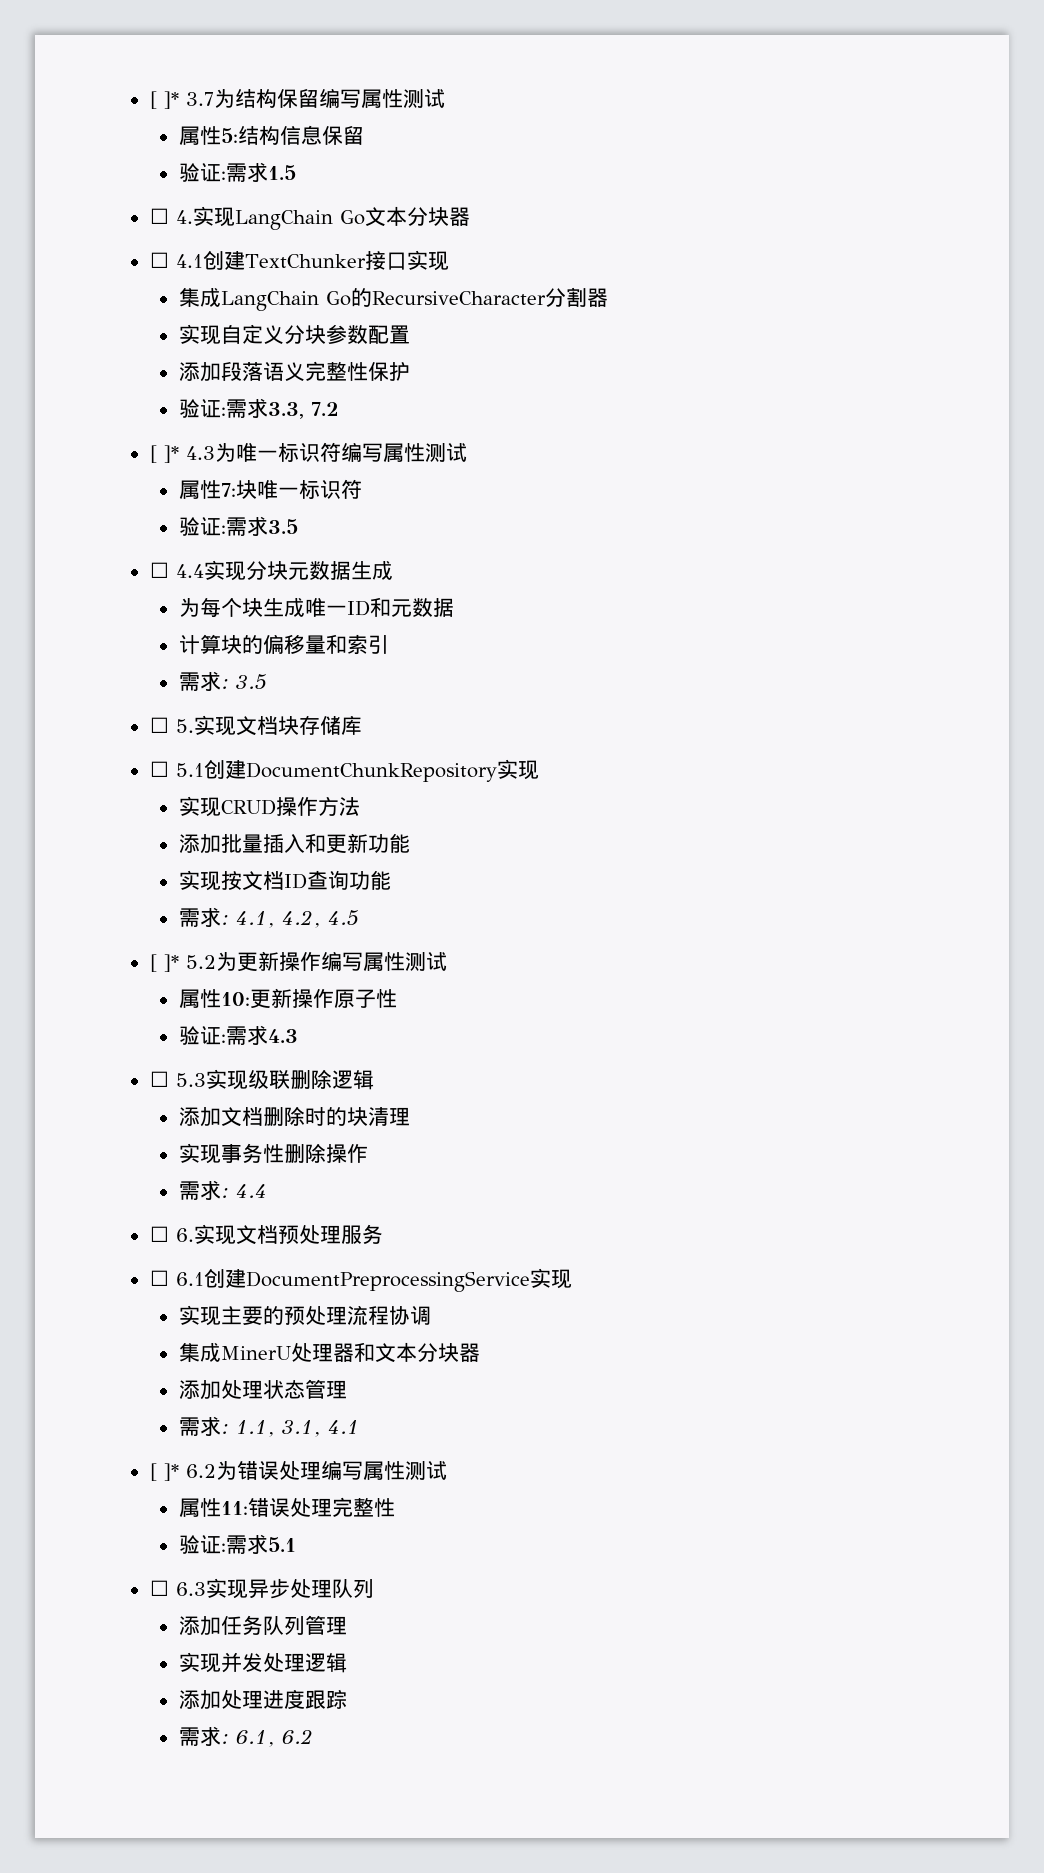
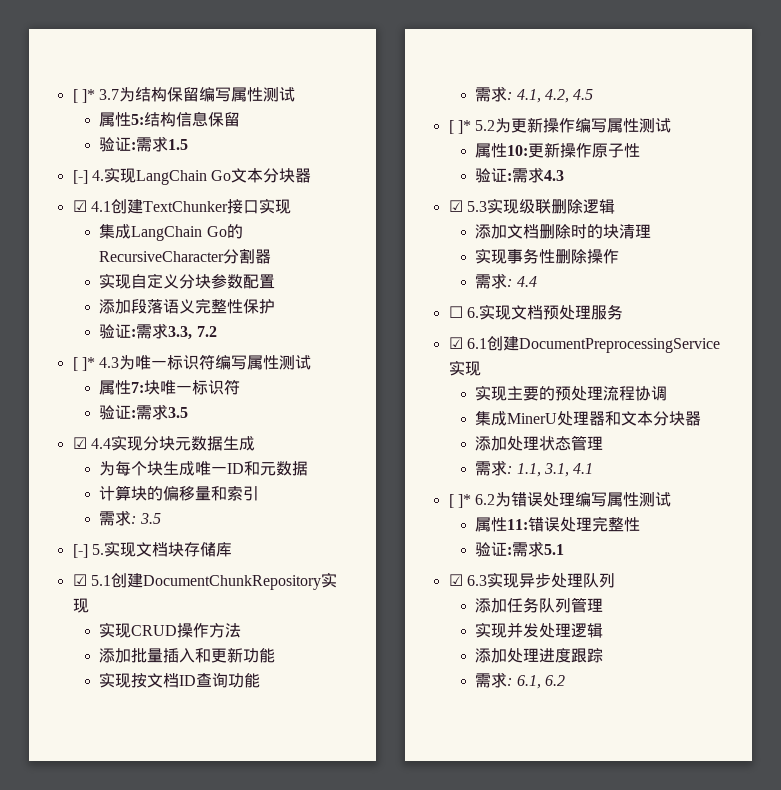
- ☐ 4.实现LangChain Go文本分块器
+ [-] 4.实现LangChain Go文本分块器
- ☐ 4.1创建TextChunker接口实现
+ ☑ 4.1创建TextChunker接口实现
- ☐ 4.4实现分块元数据生成
+ ☑ 4.4实现分块元数据生成
- ☐ 5.实现文档块存储库
+ [-] 5.实现文档块存储库
- ☐ 5.1创建DocumentChunkRepository实现
+ ☑ 5.1创建DocumentChunkRepository实现
- ☐ 5.3实现级联删除逻辑
+ ☑ 5.3实现级联删除逻辑
- ☐ 6.1创建DocumentPreprocessingService实现
+ ☑ 6.1创建DocumentPreprocessingService实现
- ☐ 6.3实现异步处理队列
+ ☑ 6.3实现异步处理队列

